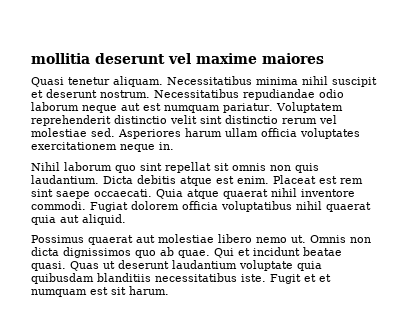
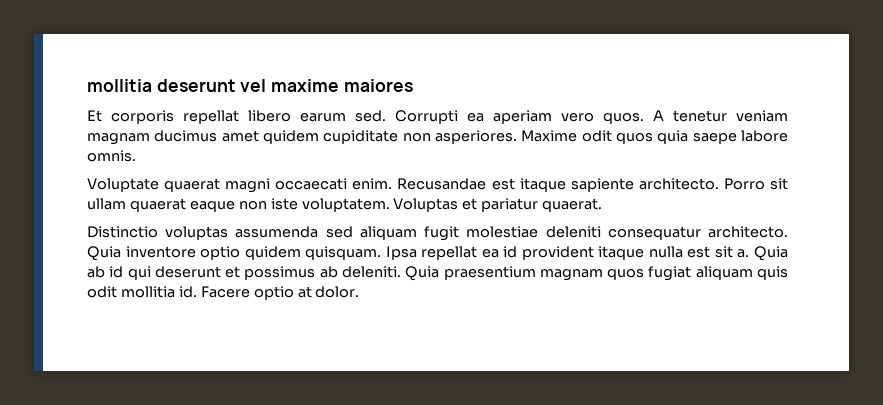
- Quasi tenetur aliquam. Necessitatibus minima nihil suscipit et deserunt nostrum. Necessitatibus repudiandae odio laborum neque aut est numquam pariatur. Voluptatem reprehenderit distinctio velit sint distinctio rerum vel molestiae sed. Asperiores harum ullam officia voluptates exercitationem neque in.
- Nihil laborum quo sint repellat sit omnis non quis laudantium. Dicta debitis atque est enim. Placeat est rem sint saepe occaecati. Quia atque quaerat nihil inventore commodi. Fugiat dolorem officia voluptatibus nihil quaerat quia aut aliquid.
- Possimus quaerat aut molestiae libero nemo ut. Omnis non dicta dignissimos quo ab quae. Qui et incidunt beatae quasi. Quas ut deserunt laudantium voluptate quia quibusdam blanditiis necessitatibus iste. Fugit et et numquam est sit harum.
+ Et corporis repellat libero earum sed. Corrupti ea aperiam vero quos. A tenetur veniam magnam ducimus amet quidem cupiditate non asperiores. Maxime odit quos quia saepe labore omnis.
+ Voluptate quaerat magni occaecati enim. Recusandae est itaque sapiente architecto. Porro sit ullam quaerat eaque non iste voluptatem. Voluptas et pariatur quaerat.
+ Distinctio voluptas assumenda sed aliquam fugit molestiae deleniti consequatur architecto. Quia inventore optio quidem quisquam. Ipsa repellat ea id provident itaque nulla est sit a. Quia ab id qui deserunt et possimus ab deleniti. Quia praesentium magnam quos fugiat aliquam quis odit mollitia id. Facere optio at dolor.

